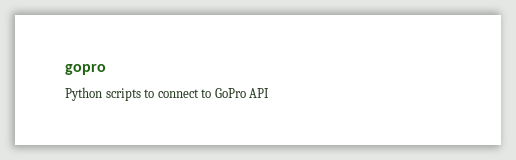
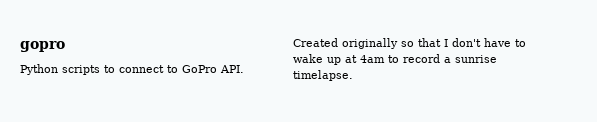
- Python scripts to connect to GoPro API
+ Python scripts to connect to GoPro API. Created originally so that I don't have to wake up at 4am to record a sunrise timelapse.

